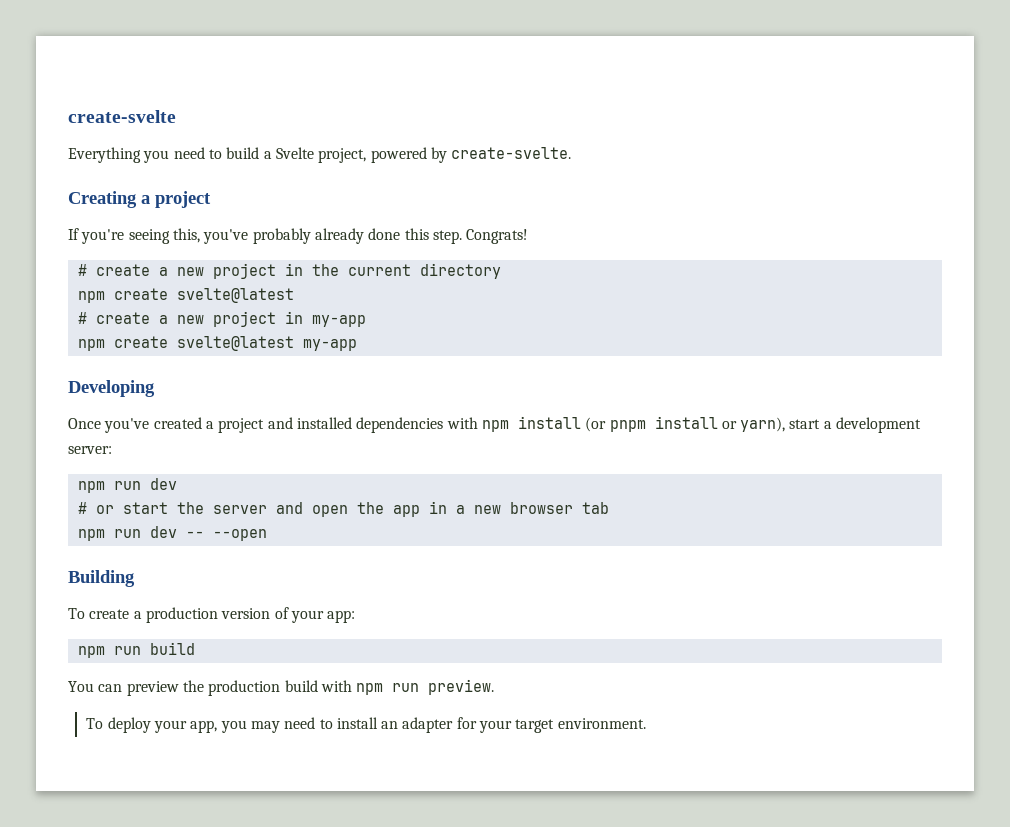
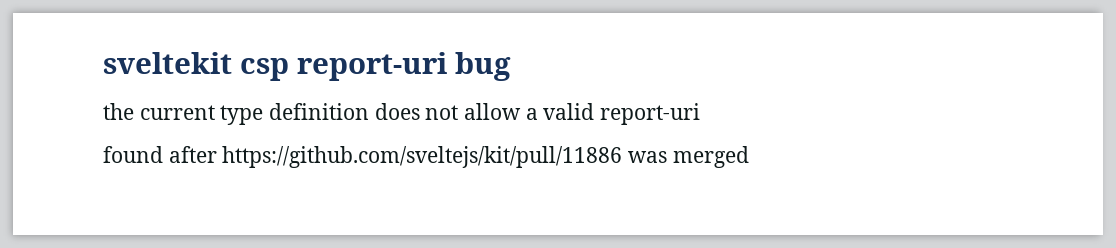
- create-svelte
- Everything you need to build a Svelte project, powered by create-svelte.
- Creating a project
- If you're seeing this, you've probably already done this step. Congrats!
- # create a new project in the current directory
- npm create svelte@latest
- # create a new project in my-app
- npm create svelte@latest my-app
- Developing
- Once you've created a project and installed dependencies with npm install (or pnpm install or yarn), start a development server:
- npm run dev
- # or start the server and open the app in a new browser tab
- npm run dev -- --open
- Building
- To create a production version of your app:
- npm run build
- You can preview the production build with npm run preview.
- To deploy your app, you may need to install an adapter for your target environment.
+ sveltekit csp report-uri bug
+ the current type definition does not allow a valid report-uri
+ found after https://github.com/sveltejs/kit/pull/11886 was merged

